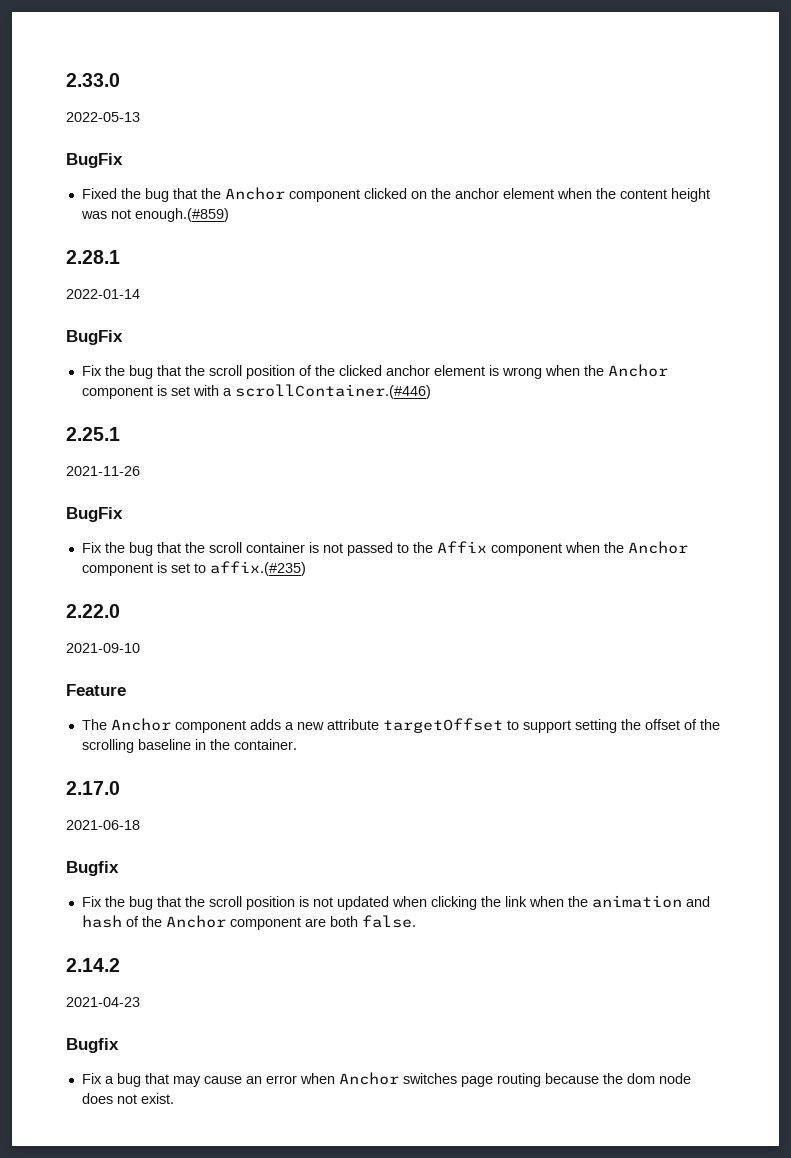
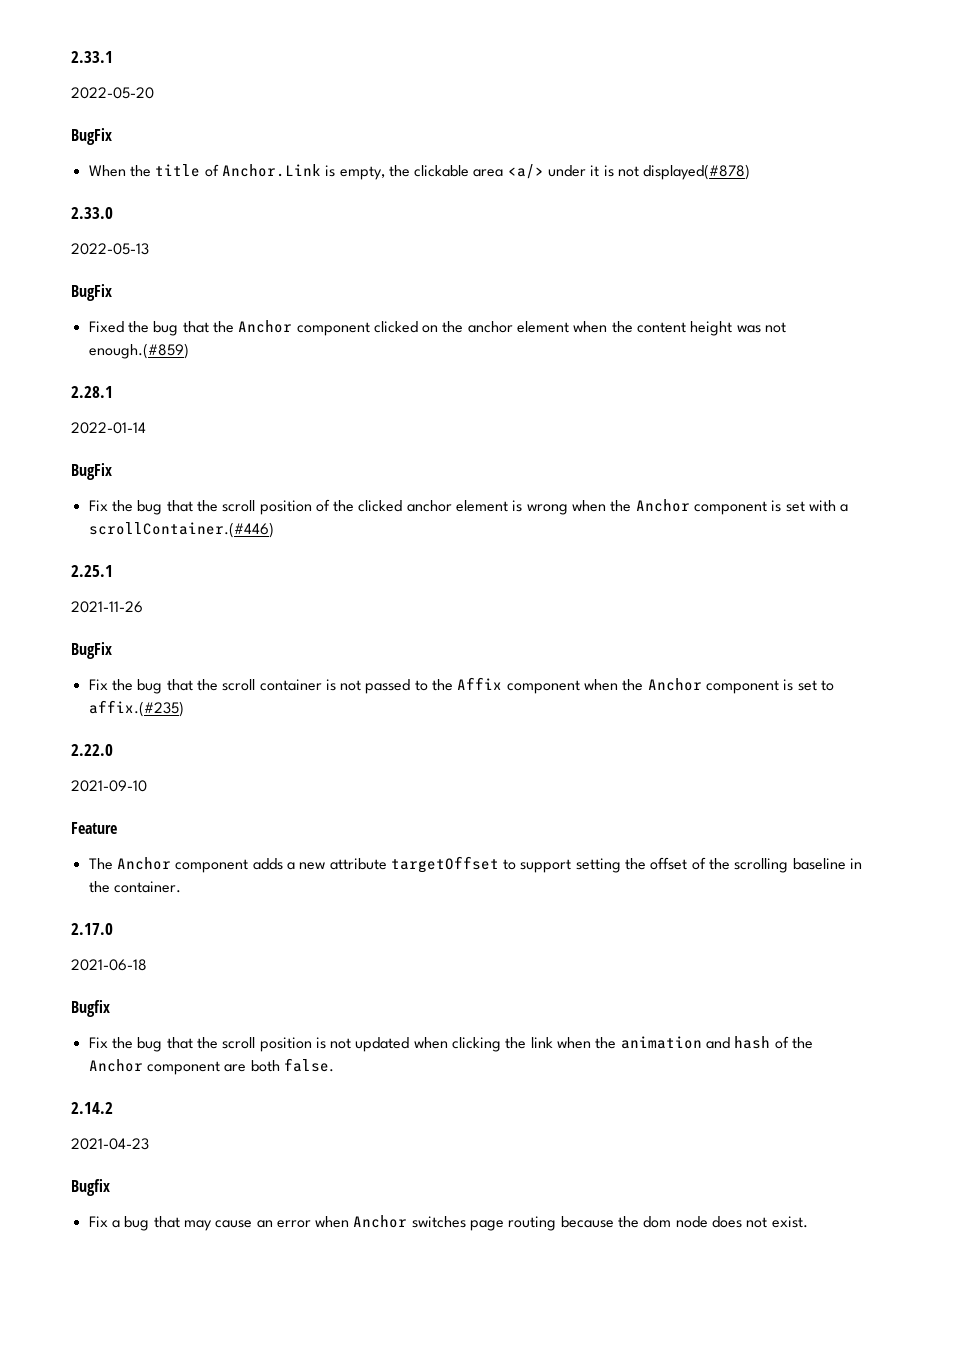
+ 2.33.1
+ 2022-05-20
+ BugFix
+ When the title of Anchor.Link is empty, the clickable area <a/> under it is not displayed(#878)

